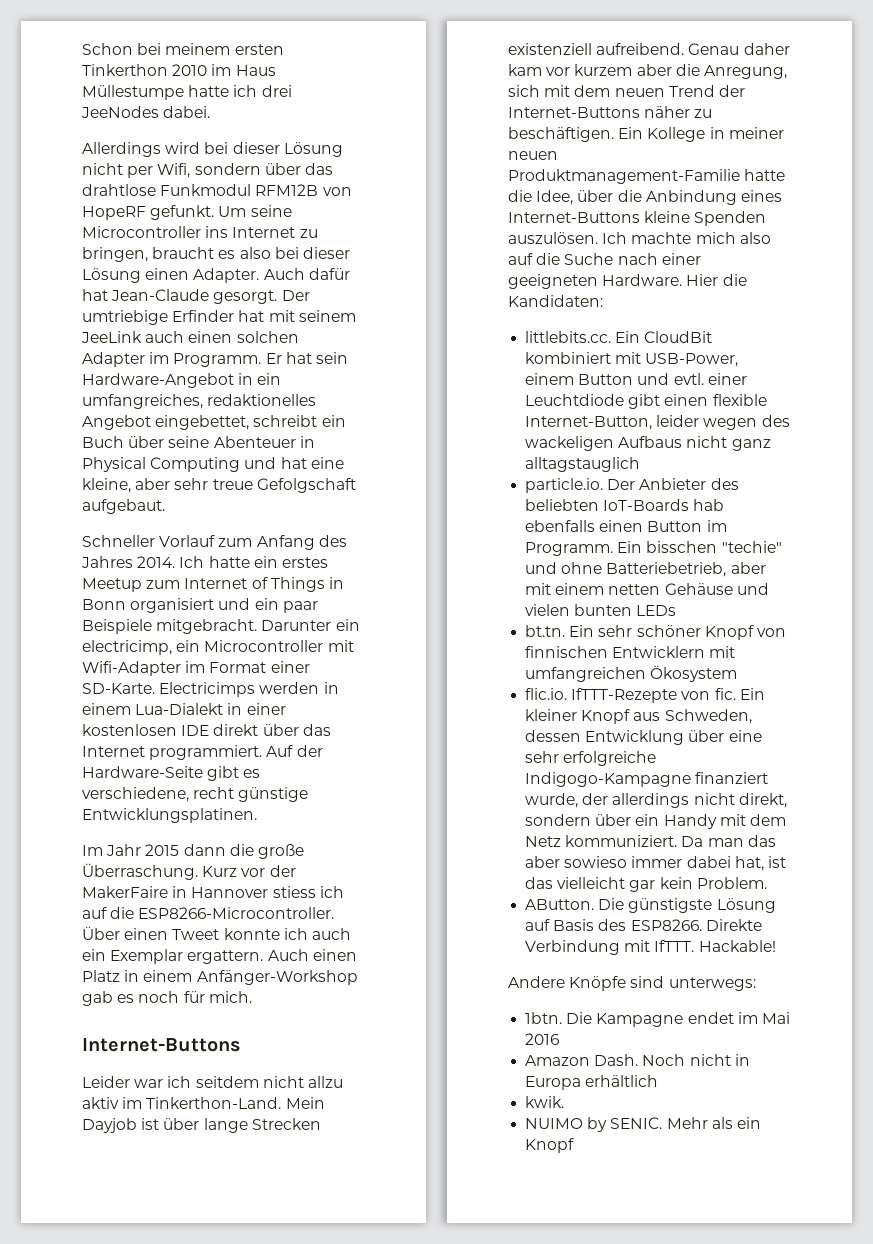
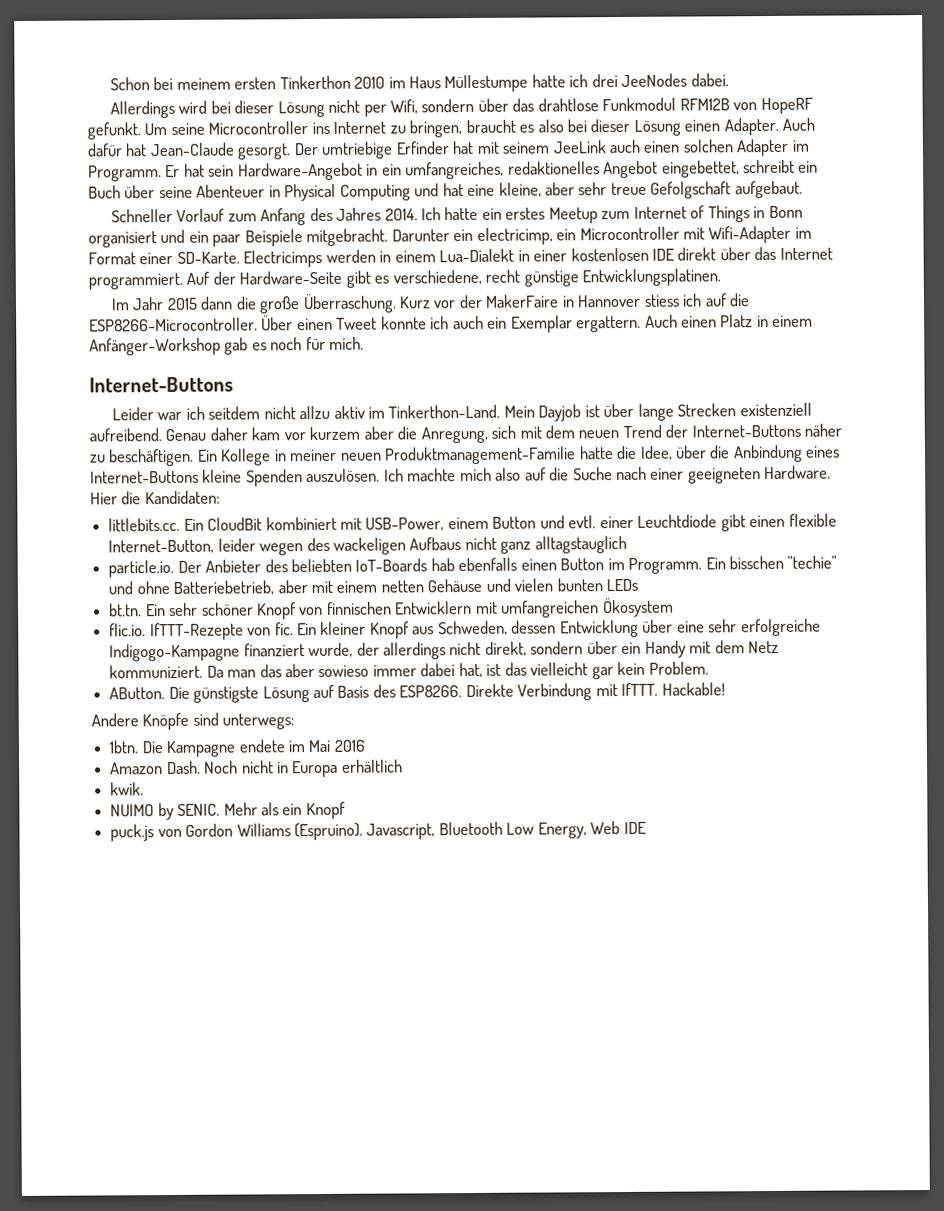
- Die Kampagne endet im Mai 2016
+ Die Kampagne endete im Mai 2016
+ puck.js von Gordon Williams (Espruino). Javascript, Bluetooth Low Energy, Web IDE

